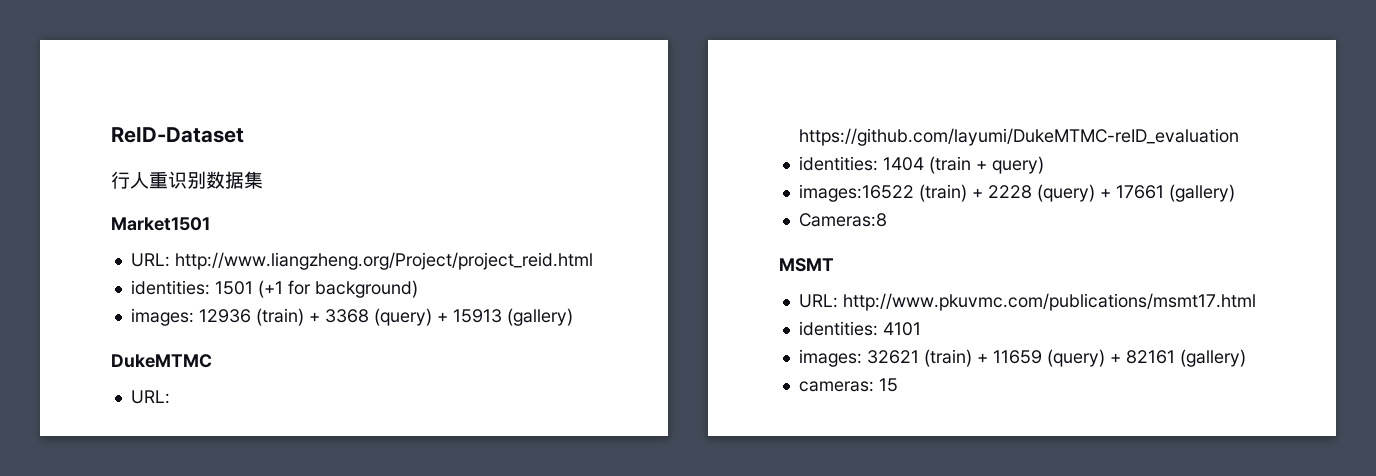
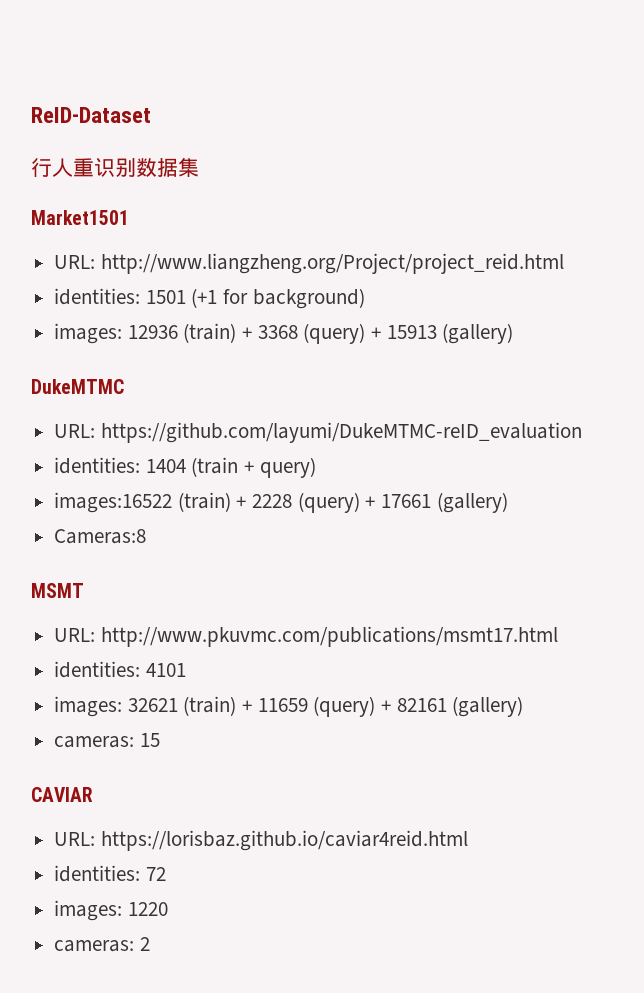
+ CAVIAR
+ URL: https://lorisbaz.github.io/caviar4reid.html
+ identities: 72
+ images: 1220
+ cameras: 2

